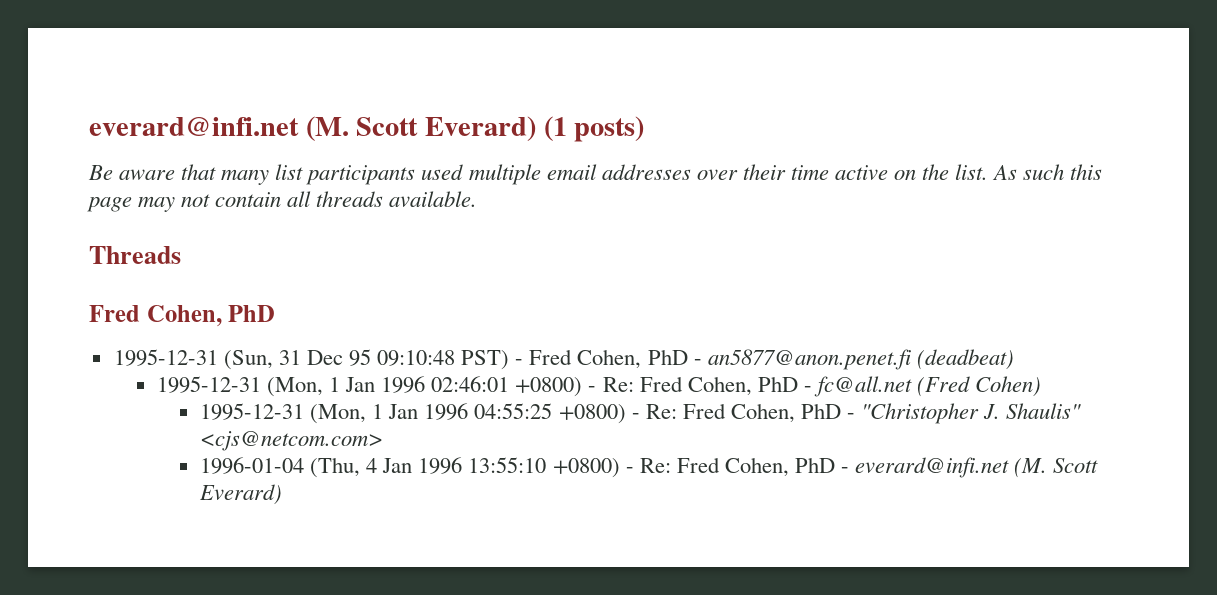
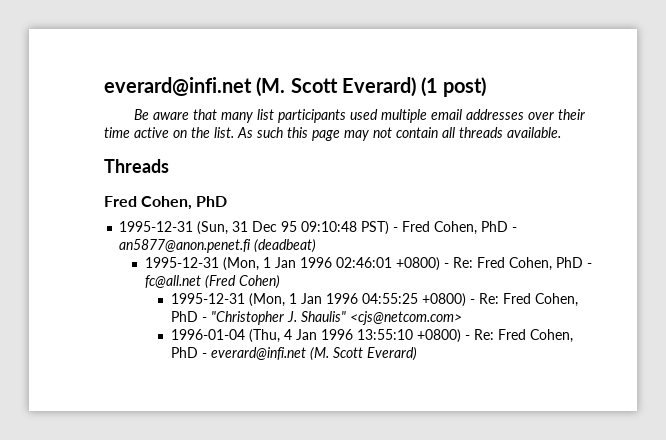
- everard@infi.net (M. Scott Everard) (1 posts)
+ everard@infi.net (M. Scott Everard) (1 post)

